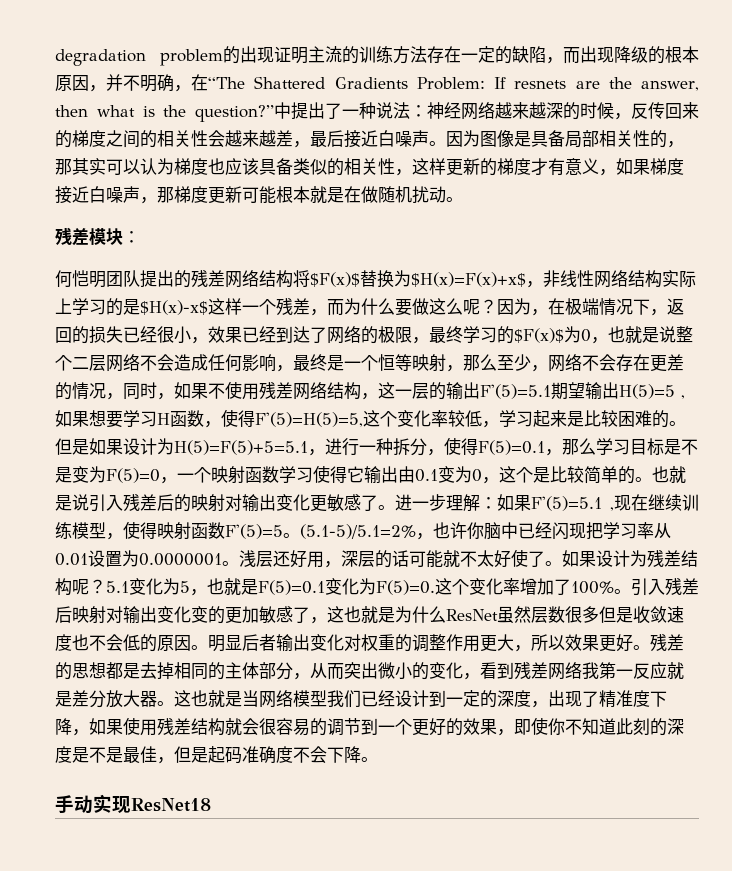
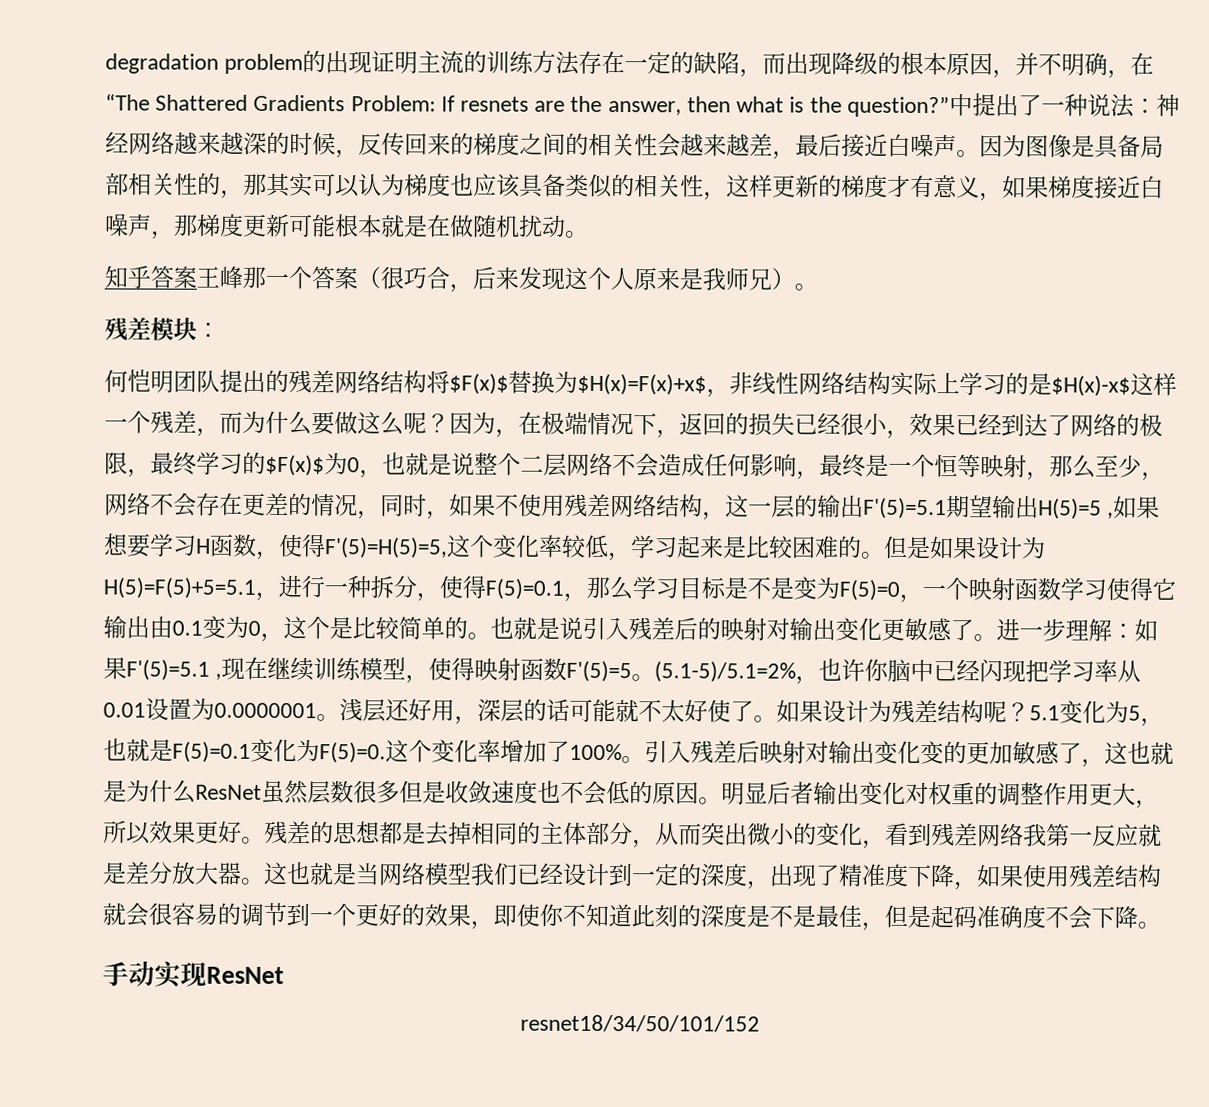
+ 知乎答案王峰那一个答案（很巧合，后来发现这个人原来是我师兄）。
- 手动实现ResNet18
+ 手动实现ResNet
+ resnet18/34/50/101/152

